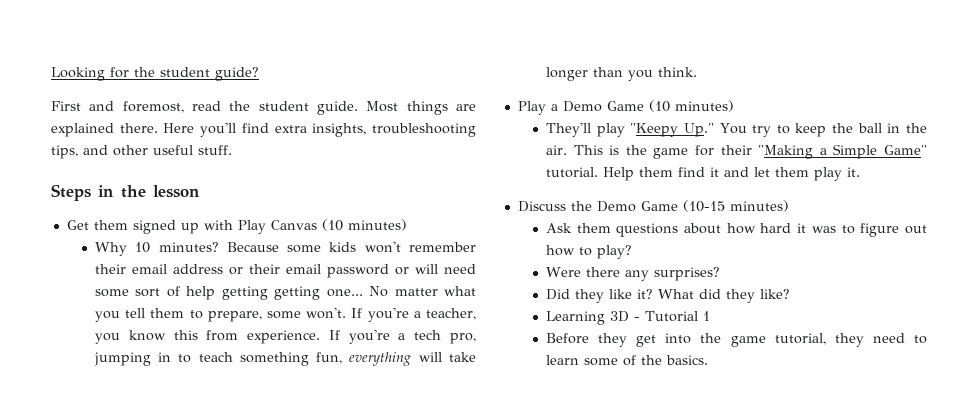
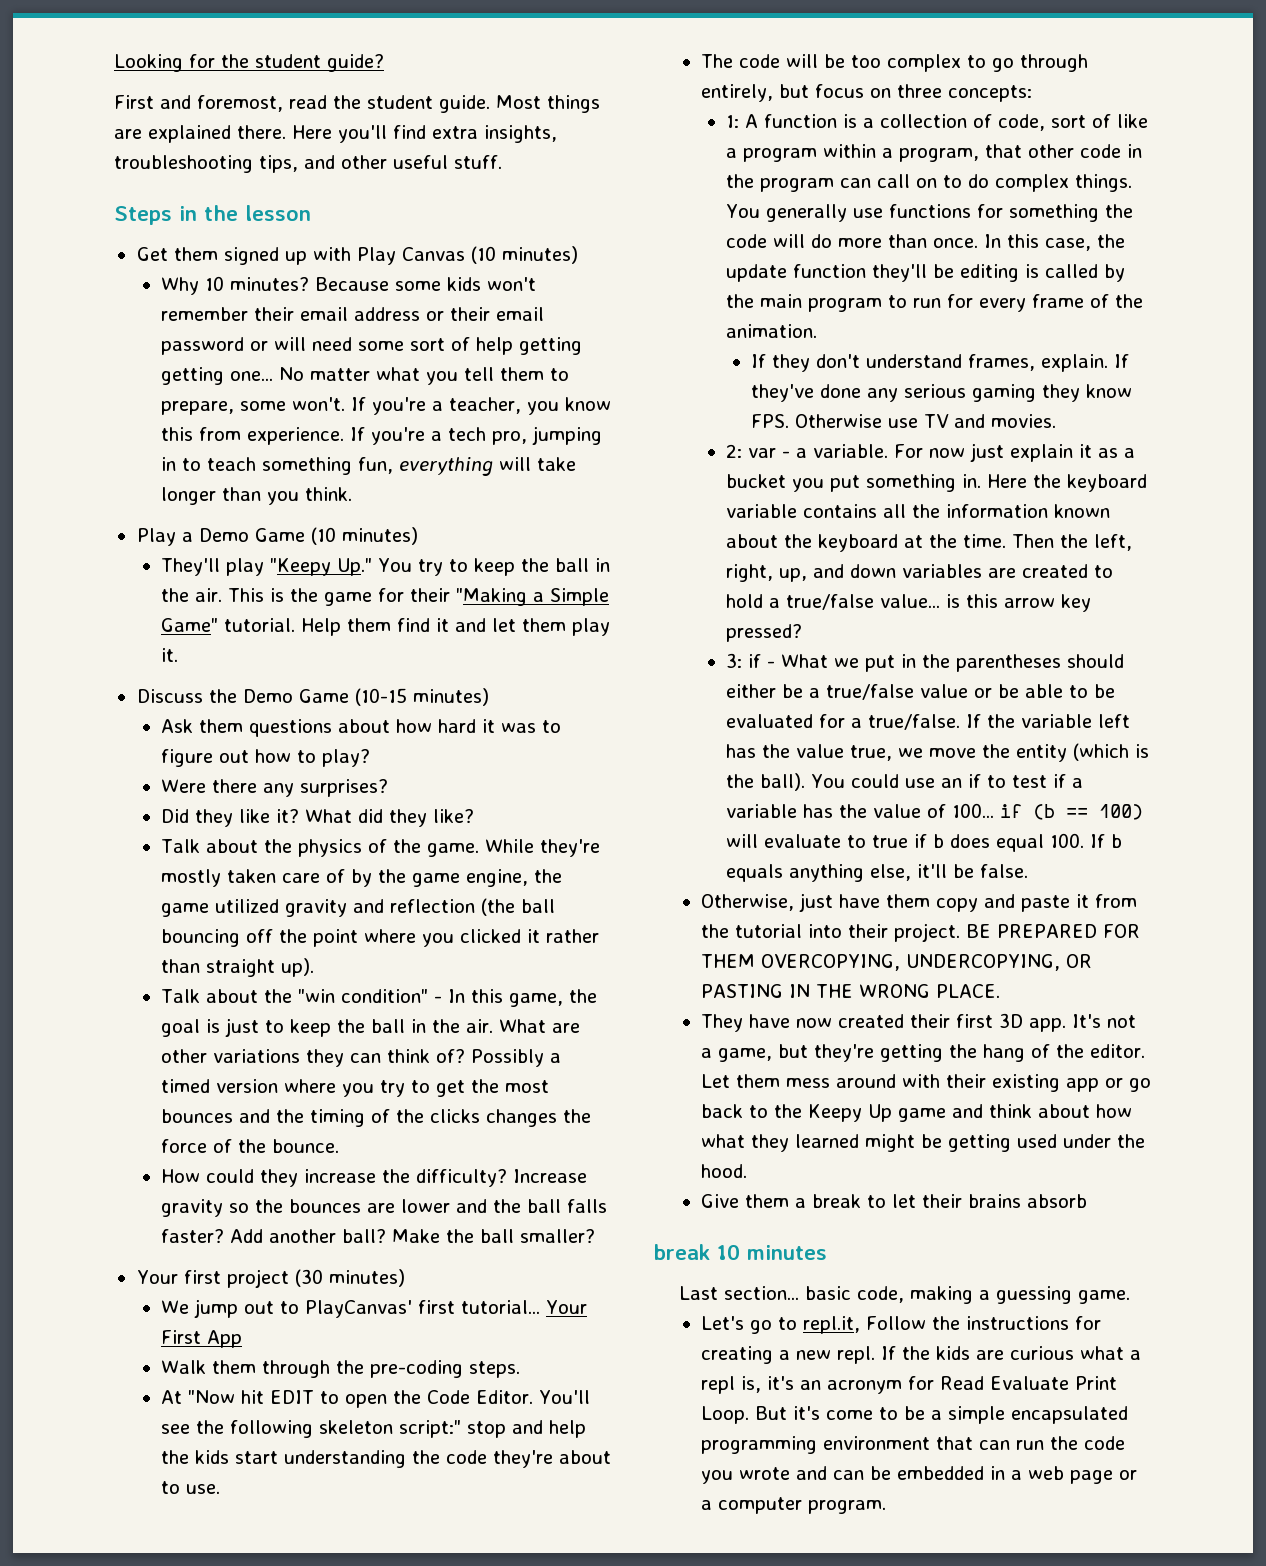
- Learning 3D - Tutorial 1
- Before they get into the game tutorial, they need to learn some of the basics.
+ Talk about the physics of the game. While they're mostly taken care of by the game engine, the game utilized gravity and reflection (the ball bouncing off the point where you clicked it rather than straight up).
+ Talk about the "win condition" - In this game, the goal is just to keep the ball in the air. What are other variations they can think of? Possibly a timed version where you try to get the most bounces and the timing of the clicks changes the force of the bounce.
+ How could they increase the difficulty? Increase gravity so the bounces are lower and the ball falls faster? Add another ball? Make the ball smaller?
+ Your first project (30 minutes)
+ We jump out to PlayCanvas' first tutorial... Your First App
+ Walk them through the pre-coding steps.
+ At "Now hit EDIT to open the Code Editor. You'll see the following skeleton script:" stop and help the kids start understanding the code they're about to use.
+ The code will be too complex to go through entirely, but focus on three concepts:
+ 1: A function is a collection of code, sort of like a program within a program, that other code in the program can call on to do complex things. You generally use functions for something the code will do more than once. In this case, the update function they'll be editing is called by the main program to run for every frame of the animation.
+ If they don't understand frames, explain. If they've done any serious gaming they know FPS. Otherwise use TV and movies.
+ 2: var - a variable. For now just explain it as a bucket you put something in. Here the keyboard variable contains all the information known about the keyboard at the time. Then the left, right, up, and down variables are created to hold a true/false value... is this arrow key pressed?
+ 3: if - What we put in the parentheses should either be a true/false value or be able to be evaluated for a true/false. If the variable left has the value true, we move the entity (which is the ball). You could use an if to test if a variable has the value of 100... if (b == 100) will evaluate to true if b does equal 100. If b equals anything else, it'll be false.
+ Otherwise, just have them copy and paste it from the tutorial into their project. BE PREPARED FOR THEM OVERCOPYING, UNDERCOPYING, OR PASTING IN THE WRONG PLACE.
+ They have now created their first 3D app. It's not a game, but they're getting the hang of the editor. Let them mess around with their existing app or go back to the Keepy Up game and think about how what they learned might be getting used under the hood.
+ Give them a break to let their brains absorb
+ break 10 minutes
+ Last section... basic code, making a guessing game.
+ Let's go to repl.it, Follow the instructions for creating a new repl. If the kids are curious what a repl is, it's an acronym for Read Evaluate Print Loop. But it's come to be a simple encapsulated programming environment that can run the code you wrote and can be embedded in a web page or a computer program.

